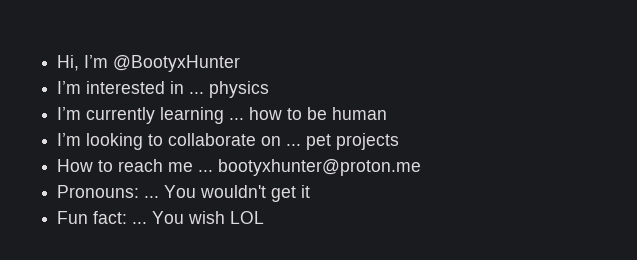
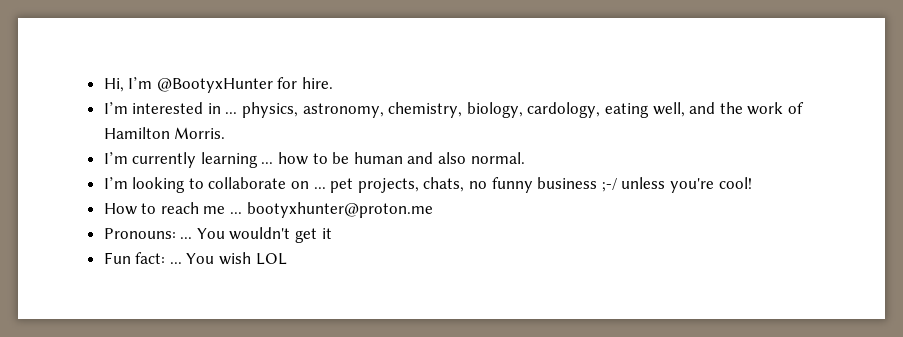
- Hi, I’m @BootyxHunter
+ Hi, I’m @BootyxHunter for hire.
- I’m interested in ... physics
+ I’m interested in ... physics, astronomy, chemistry, biology, cardology, eating well, and the work of Hamilton Morris.
- I’m currently learning ... how to be human
+ I’m currently learning ... how to be human and also normal.
- I’m looking to collaborate on ... pet projects
+ I’m looking to collaborate on ... pet projects, chats, no funny business ;-/ unless you're cool!

